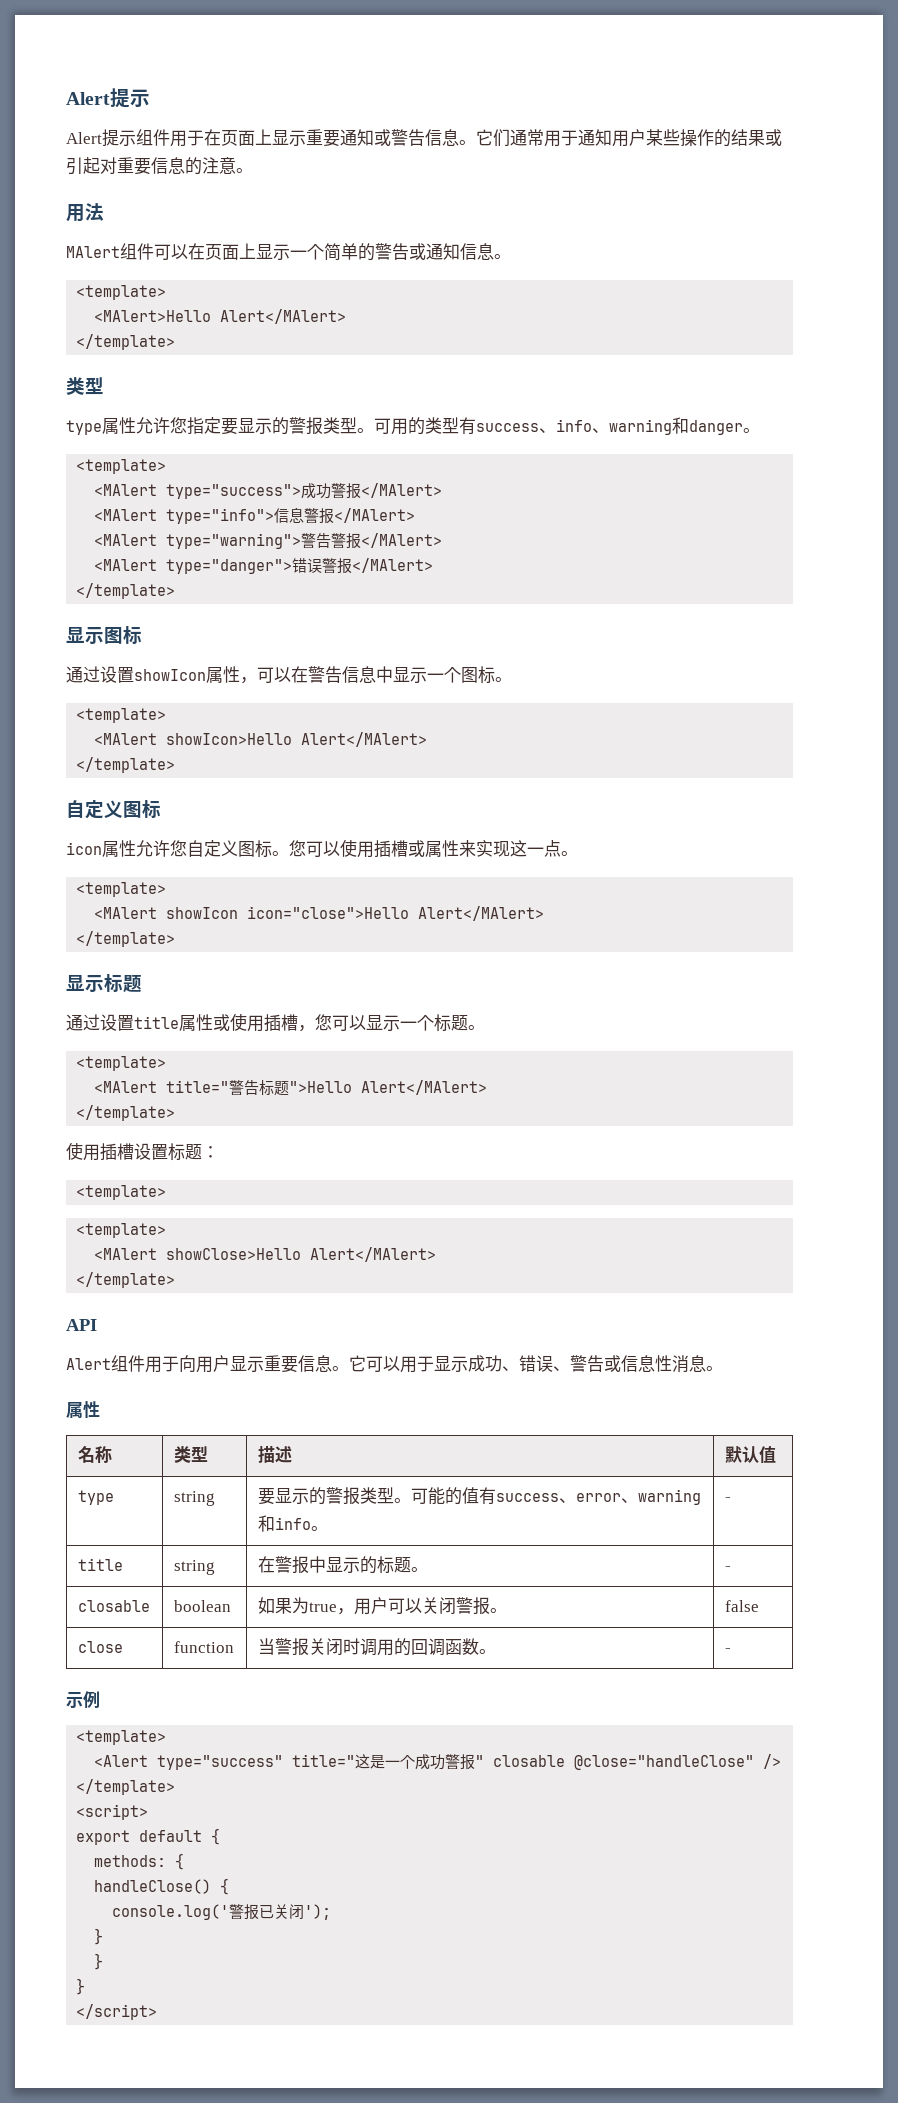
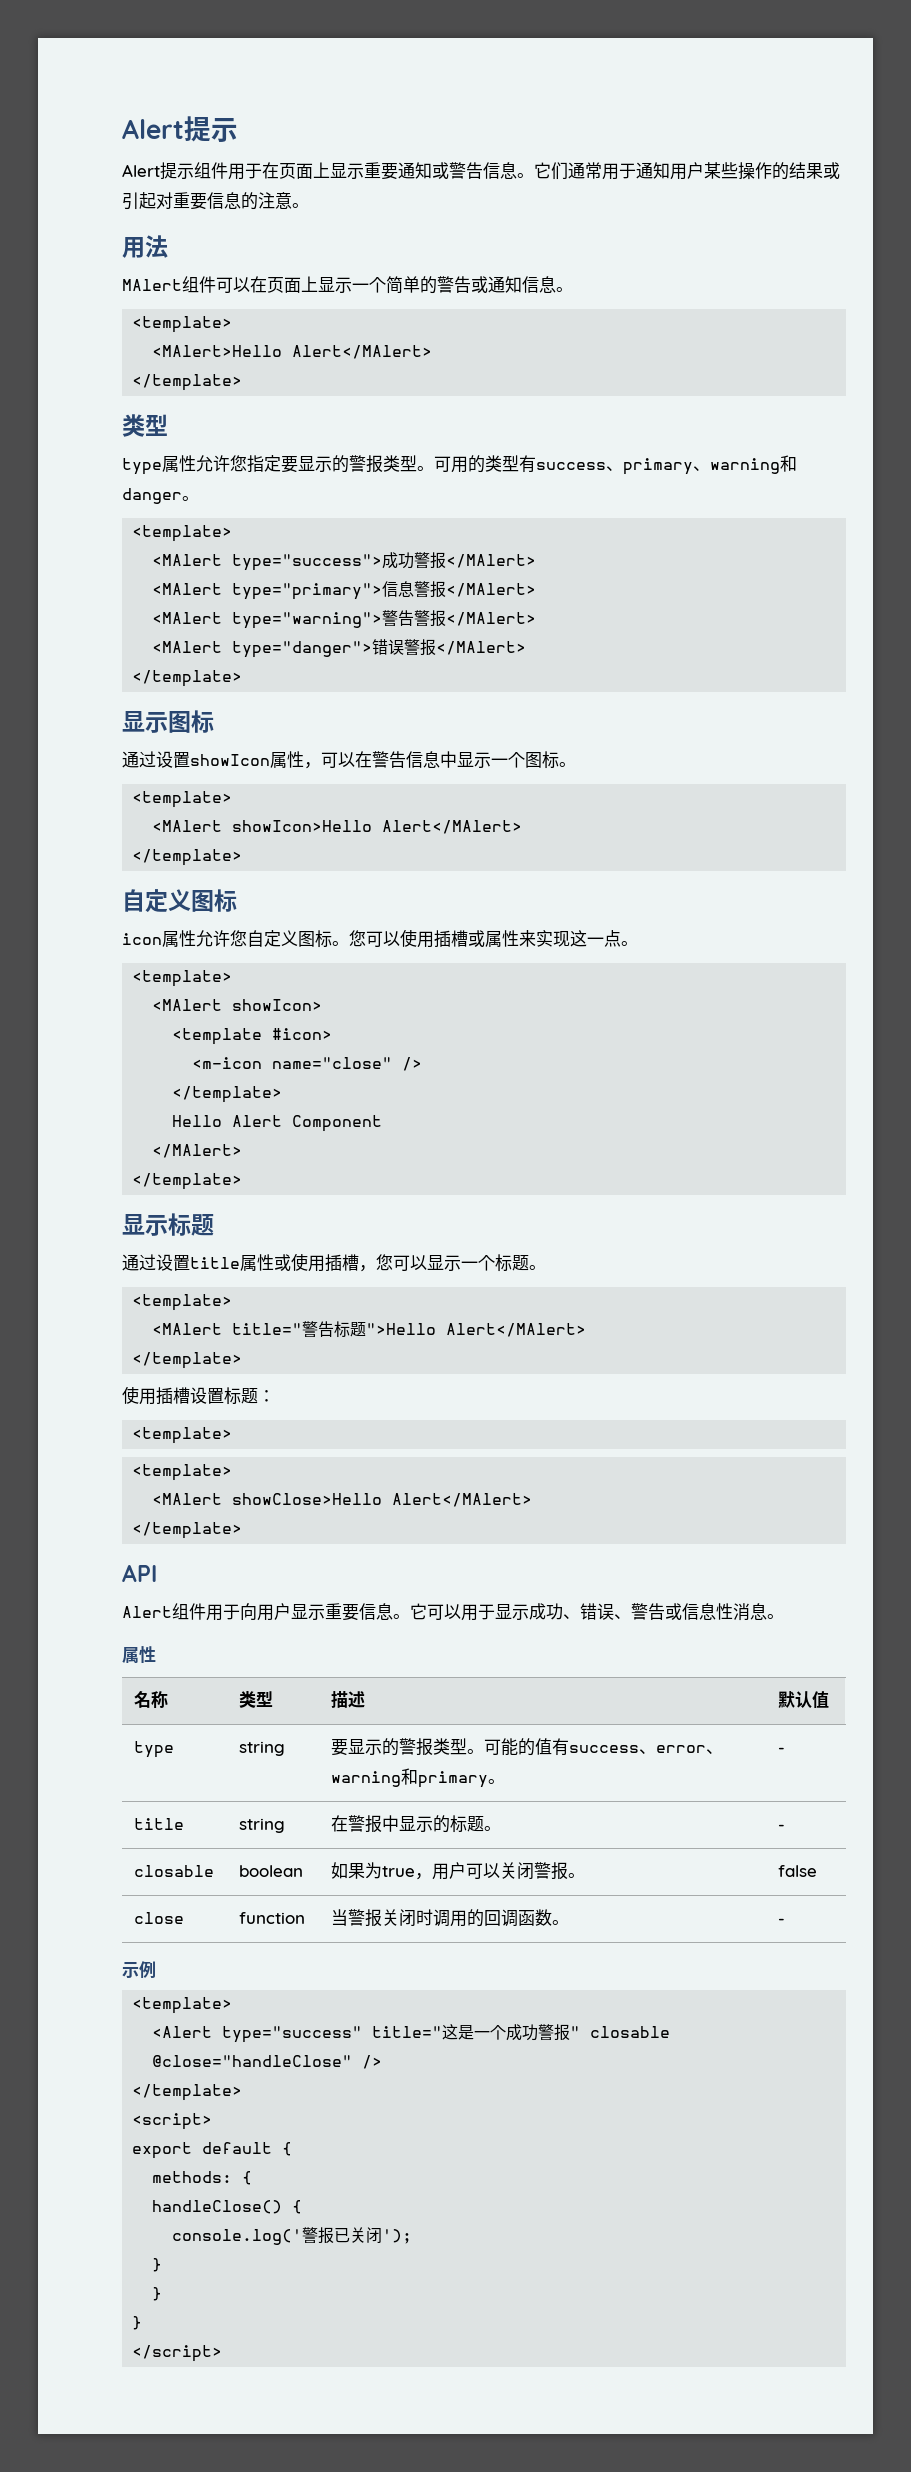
- 可用的类型有success、info、warning和danger。
+ 可用的类型有success、primary、warning和danger。
- <MAlert type="info">信息警报</MAlert>
+ <MAlert type="primary">信息警报</MAlert>
- <MAlert showIcon icon="close">Hello Alert</MAlert>
+ <MAlert showIcon>
+ <template #icon>
+ <m-icon name="close" />
+ </template>
+ Hello Alert Component
+ </MAlert>
- type | string | 要显示的警报类型。可能的值有success、error、warning和info。 | -
+ type | string | 要显示的警报类型。可能的值有success、error、warning和primary。 | -

